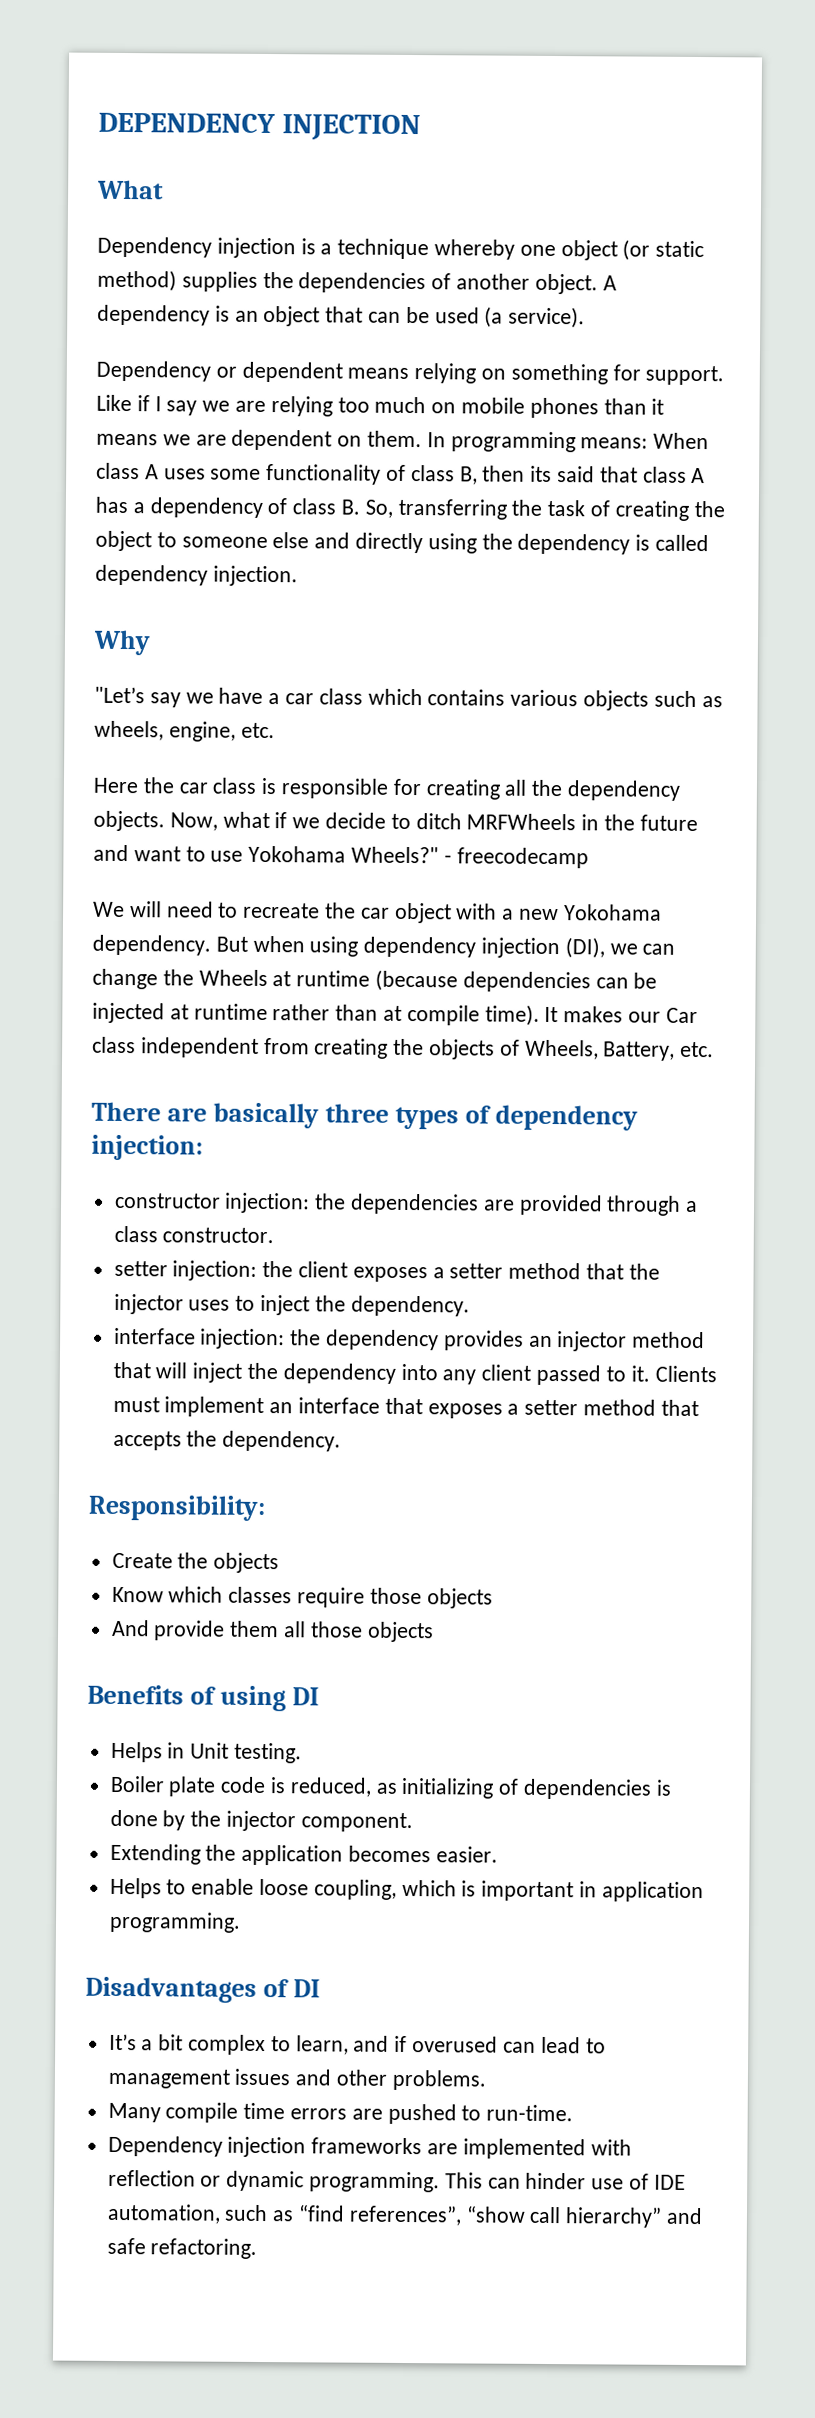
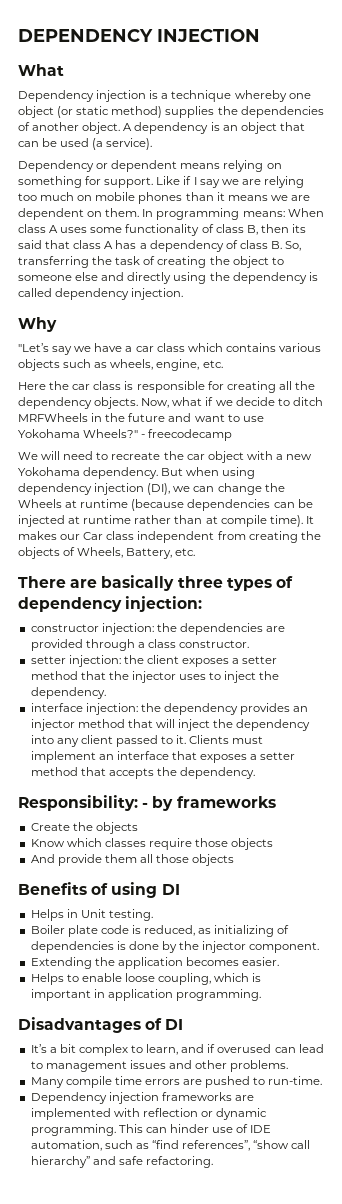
- Responsibility:
+ Responsibility: - by frameworks

